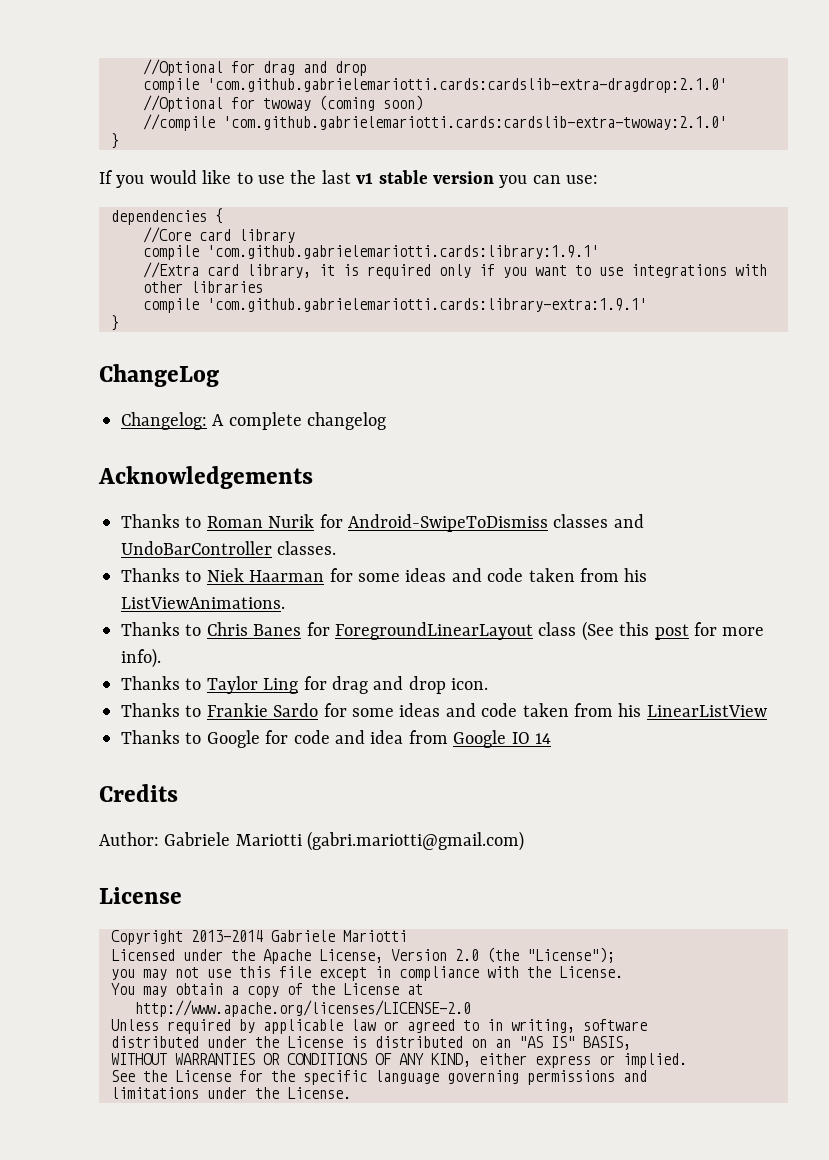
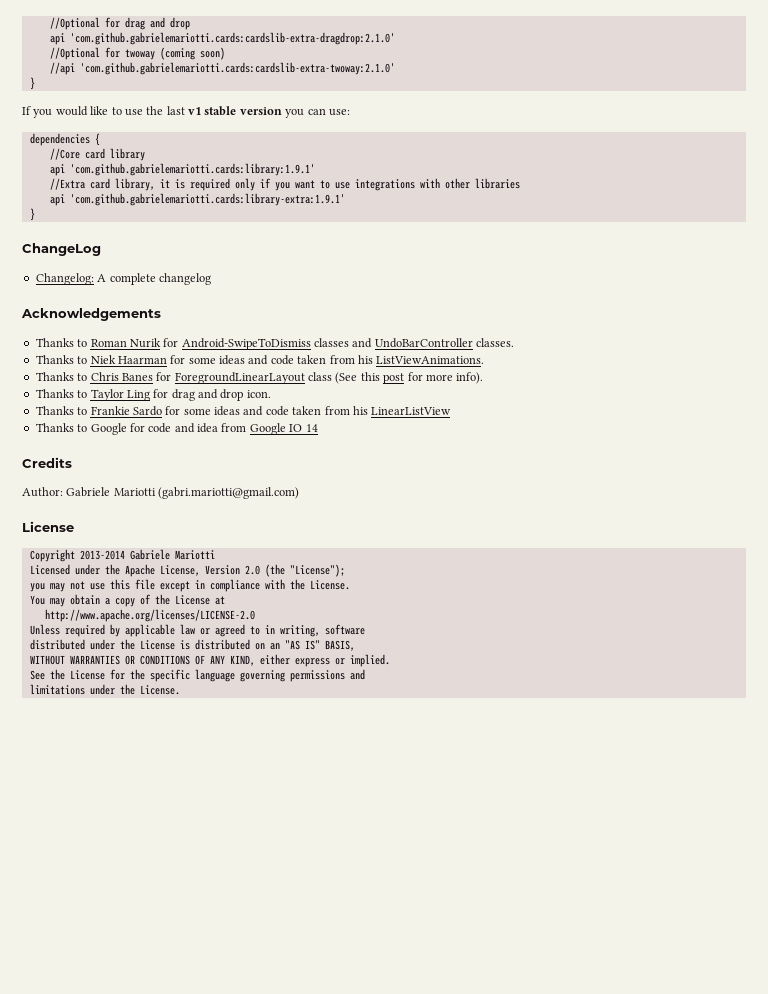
- compile 'com.github.gabrielemariotti.cards:cardslib-extra-dragdrop:2.1.0'
+ api 'com.github.gabrielemariotti.cards:cardslib-extra-dragdrop:2.1.0'
- //compile 'com.github.gabrielemariotti.cards:cardslib-extra-twoway:2.1.0'
+ //api 'com.github.gabrielemariotti.cards:cardslib-extra-twoway:2.1.0'
- compile 'com.github.gabrielemariotti.cards:library:1.9.1'
+ api 'com.github.gabrielemariotti.cards:library:1.9.1'
- compile 'com.github.gabrielemariotti.cards:library-extra:1.9.1'
+ api 'com.github.gabrielemariotti.cards:library-extra:1.9.1'

